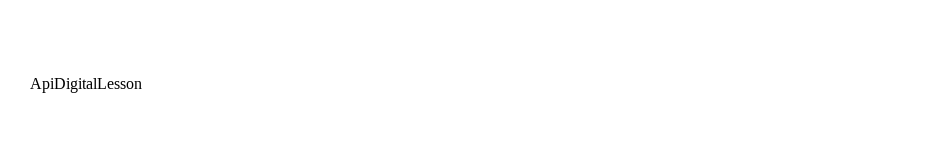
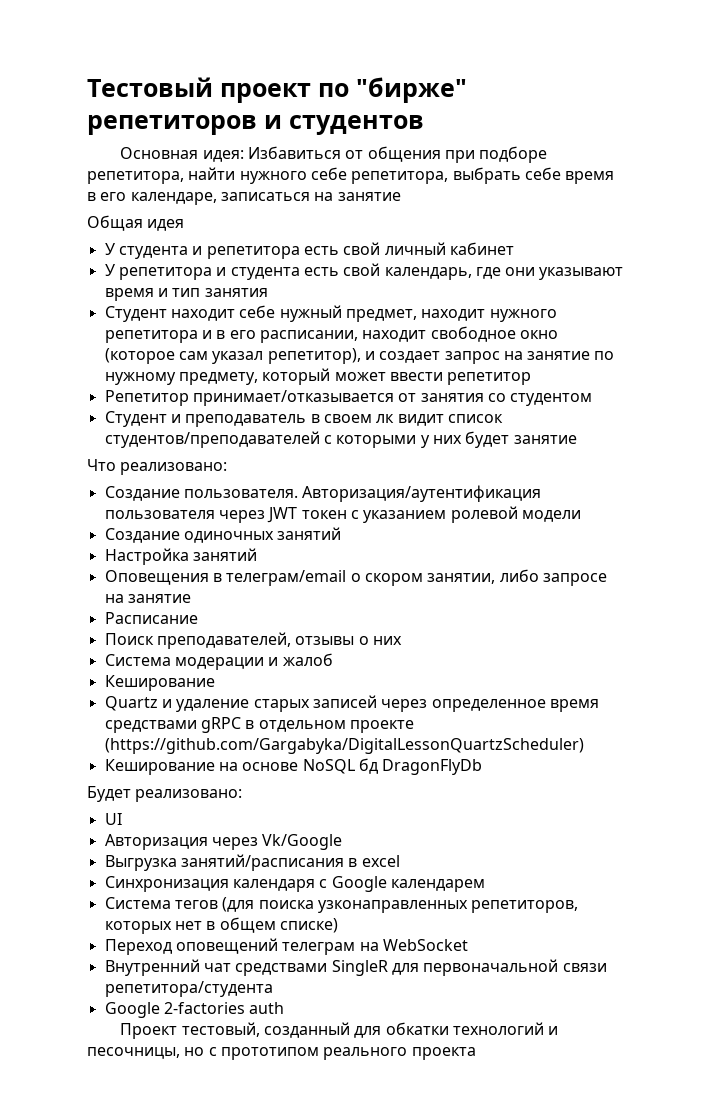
- ApiDigitalLesson
+ Тестовый проект по "бирже" репетиторов и студентов
+ Основная идея: Избавиться от общения при подборе репетитора, найти нужного себе репетитора, выбрать себе время в его календаре, записаться на занятие
+ Общая идея
+ У студента и репетитора есть свой личный кабинет
+ У репетитора и студента есть свой календарь, где они указывают время и тип занятия
+ Студент находит себе нужный предмет, находит нужного репетитора и в его расписании, находит свободное окно (которое сам указал репетитор), и создает запрос на занятие по нужному предмету, который может ввести репетитор
+ Репетитор принимает/отказывается от занятия со студентом
+ Студент и преподаватель в своем лк видит список студентов/преподавателей с которыми у них будет занятие
+ Что реализовано:
+ Создание пользователя. Авторизация/аутентификация пользователя через JWT токен с указанием ролевой модели
+ Создание одиночных занятий
+ Настройка занятий
+ Оповещения в телеграм/email о скором занятии, либо запросе на занятие
+ Расписание
+ Поиск преподавателей, отзывы о них
+ Система модерации и жалоб
+ Кеширование
+ Quartz и удаление старых записей через определенное время средствами gRPC в отдельном проекте (https://github.com/Gargabyka/DigitalLessonQuartzScheduler)
+ Кеширование на основе NoSQL бд DragonFlyDb
+ Будет реализовано:
+ UI
+ Авторизация через Vk/Google
+ Выгрузка занятий/расписания в excel
+ Синхронизация календаря с Google календарем
+ Система тегов (для поиска узконаправленных репетиторов, которых нет в общем списке)
+ Переход оповещений телеграм на WebSocket
+ Внутренний чат средствами SingleR для первоначальной связи репетитора/студента
+ Google 2-factories auth
+ Проект тестовый, созданный для обкатки технологий и песочницы, но с прототипом реального проекта

